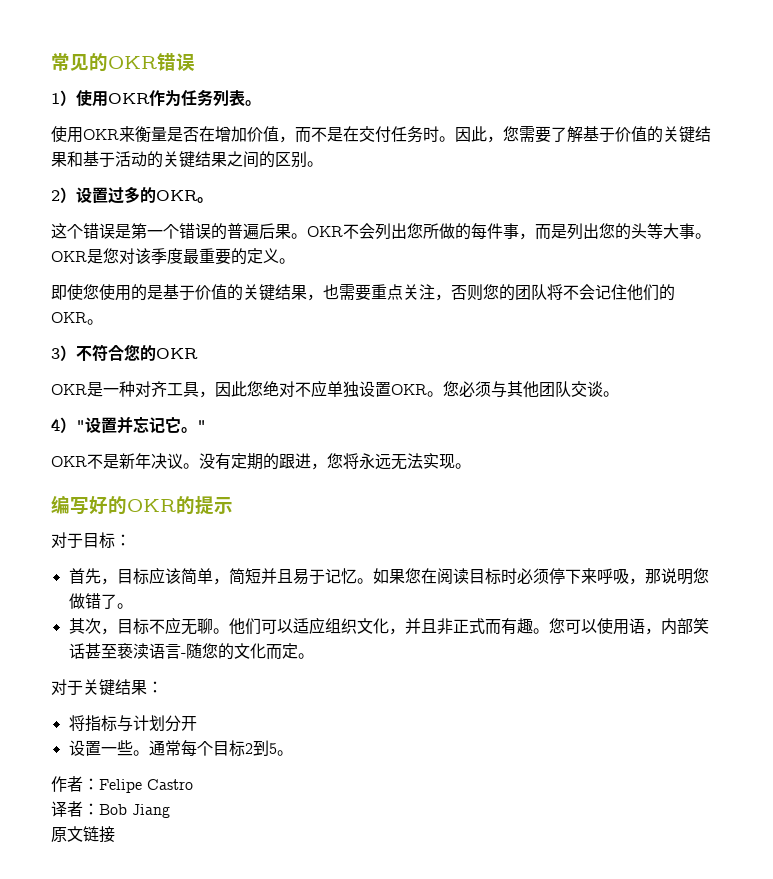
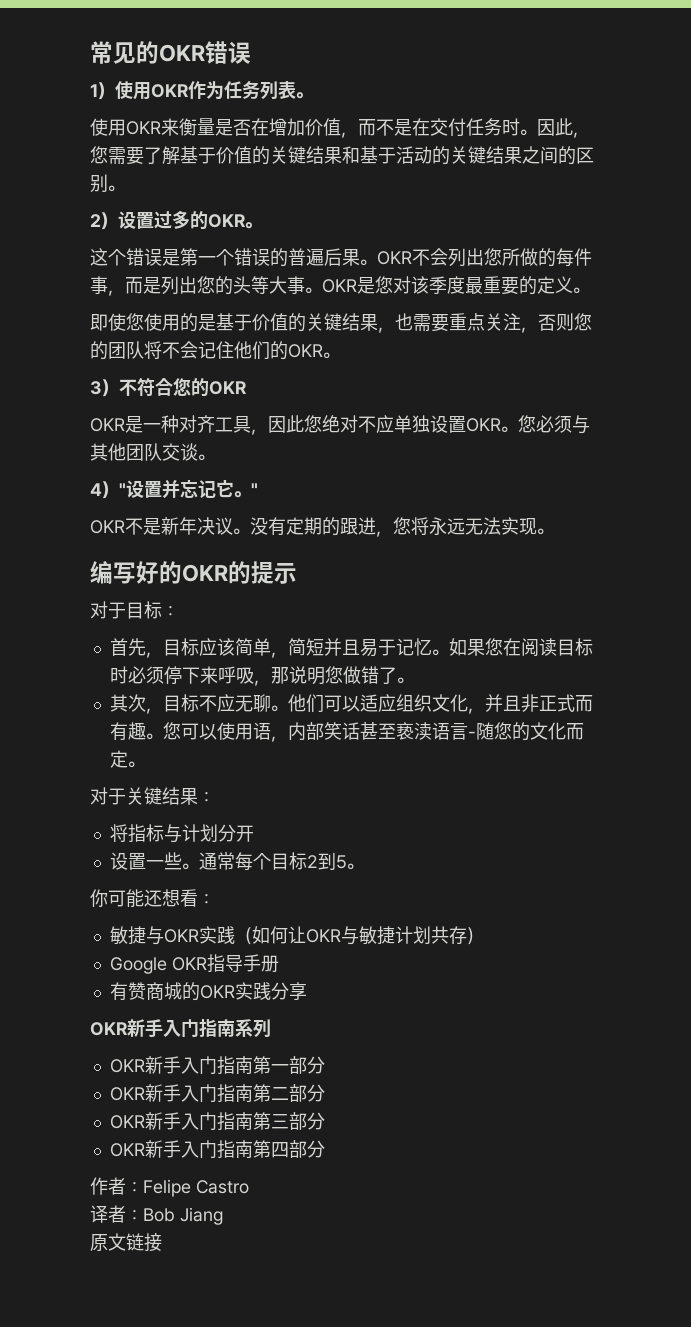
+ 你可能还想看：
+ 敏捷与OKR实践（如何让OKR与敏捷计划共存）
+ Google OKR指导手册
+ 有赞商城的OKR实践分享
+ OKR新手入门指南系列
+ OKR新手入门指南第一部分
+ OKR新手入门指南第二部分
+ OKR新手入门指南第三部分
+ OKR新手入门指南第四部分

